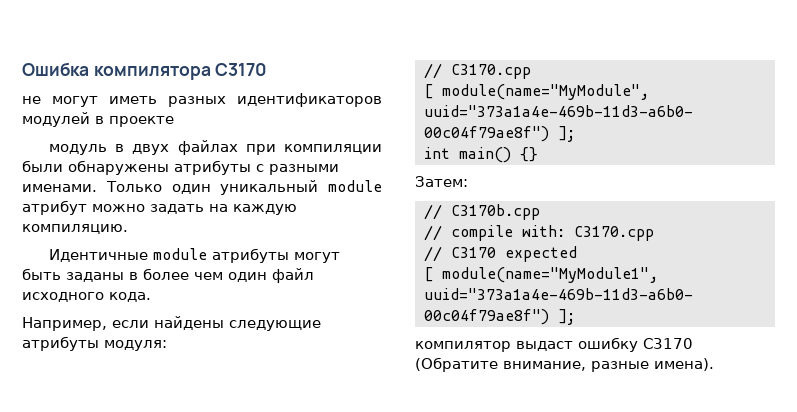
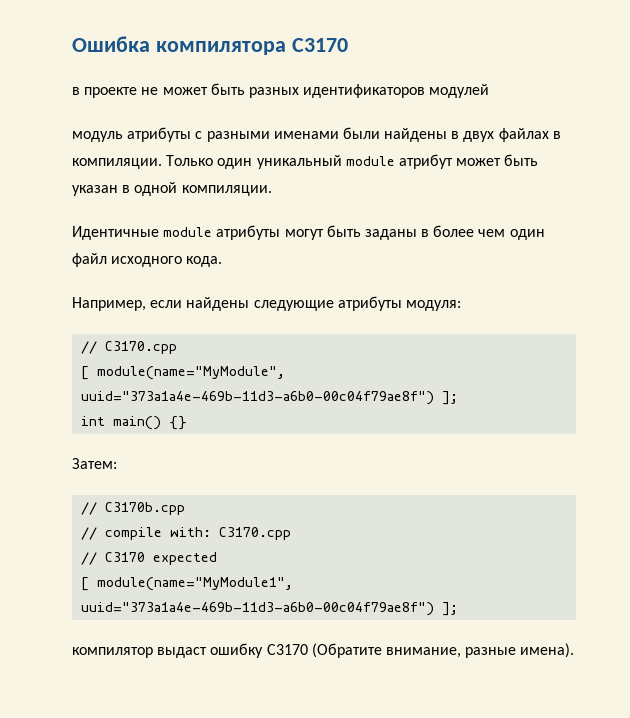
- не могут иметь разных идентификаторов модулей в проекте
+ в проекте не может быть разных идентификаторов модулей
- модуль в двух файлах при компиляции были обнаружены атрибуты с разными именами.
+ модуль атрибуты с разными именами были найдены в двух файлах в компиляции.
- Только один уникальный module атрибут можно задать на каждую компиляцию.
+ Только один уникальный module атрибут может быть указан в одной компиляции.

